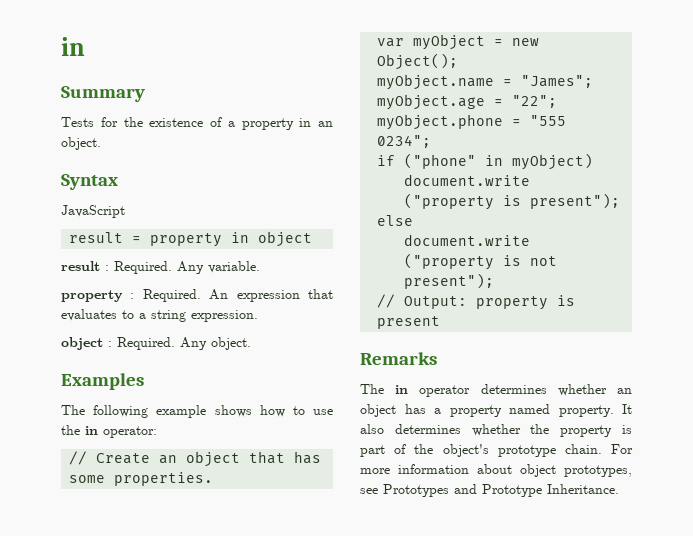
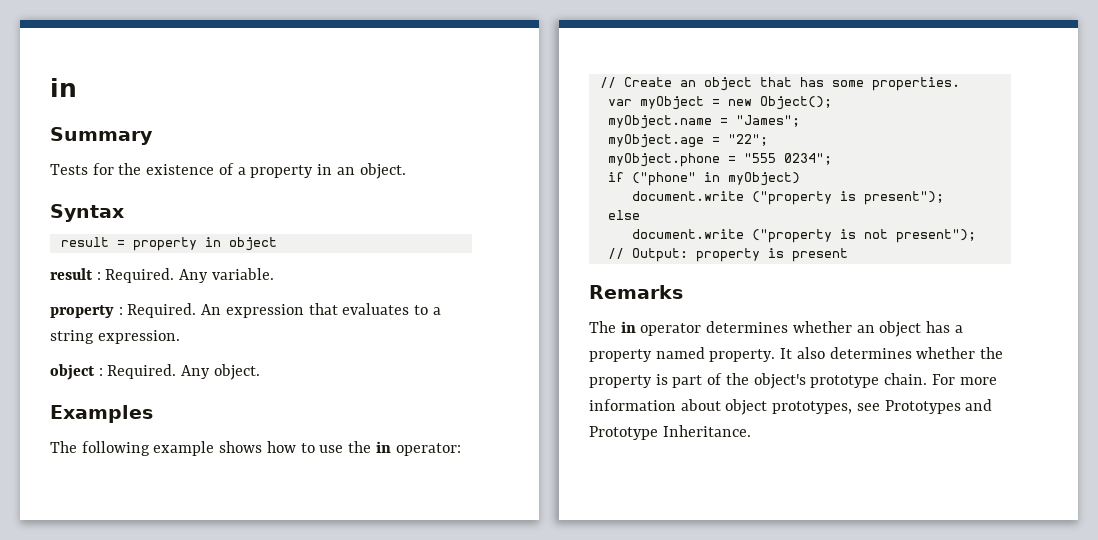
- JavaScript

